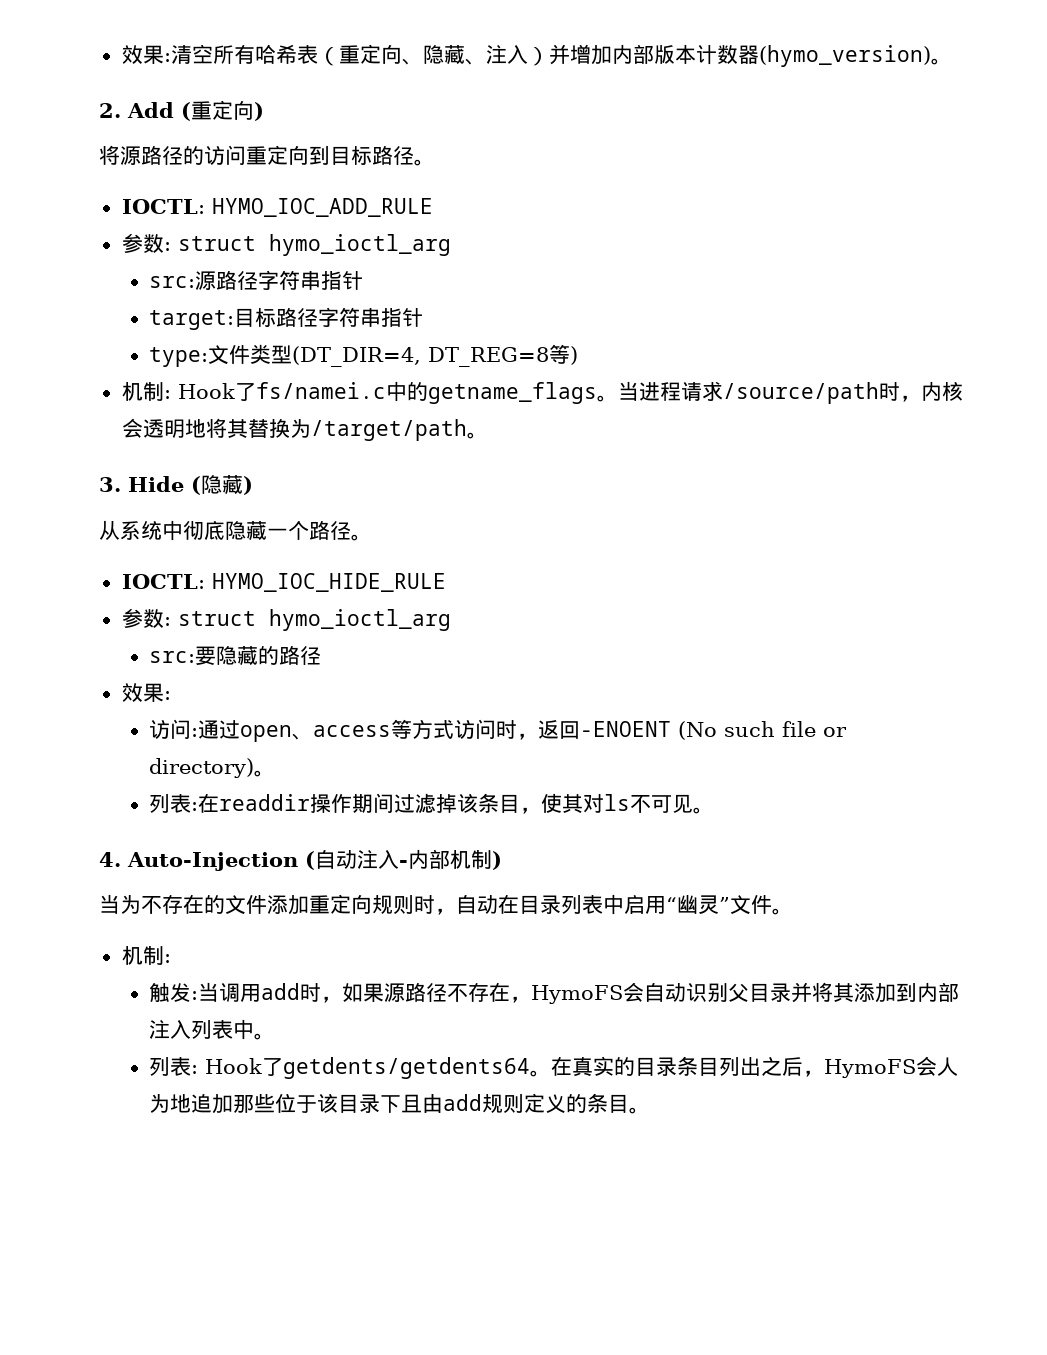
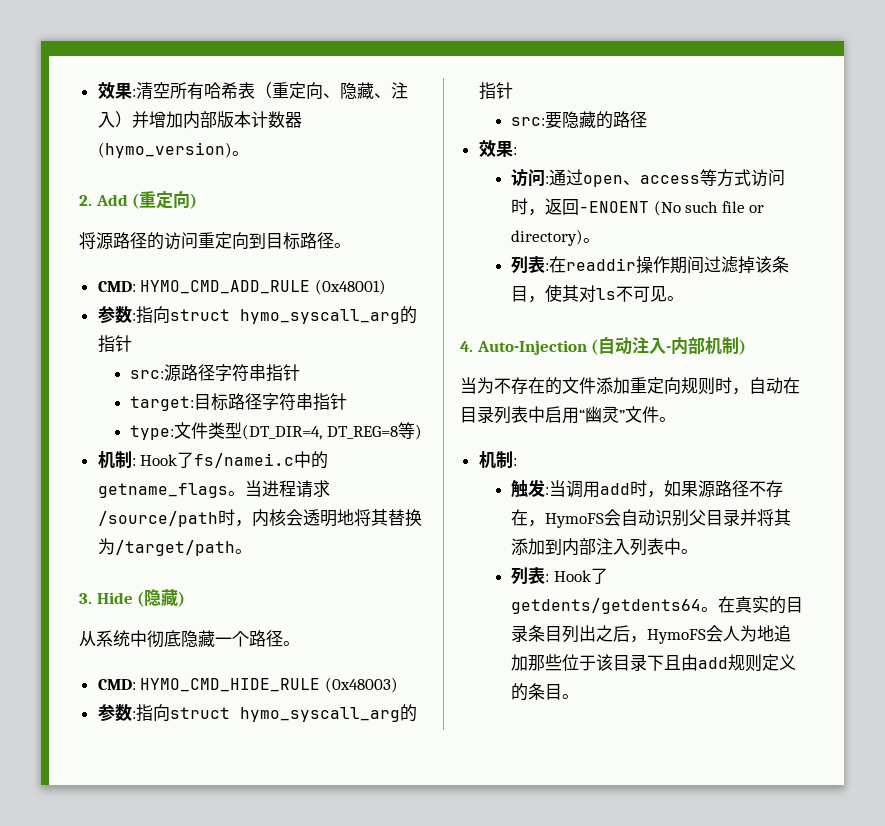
- IOCTL: HYMO_IOC_ADD_RULE
- 参数: struct hymo_ioctl_arg
+ CMD: HYMO_CMD_ADD_RULE (0x48001)
+ 参数:指向struct hymo_syscall_arg的指针
- IOCTL: HYMO_IOC_HIDE_RULE
- 参数: struct hymo_ioctl_arg
+ CMD: HYMO_CMD_HIDE_RULE (0x48003)
+ 参数:指向struct hymo_syscall_arg的指针

